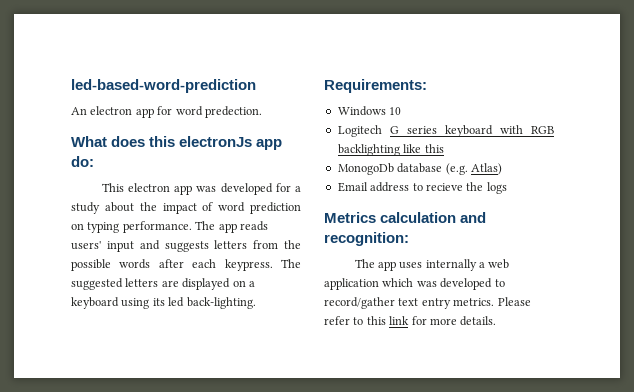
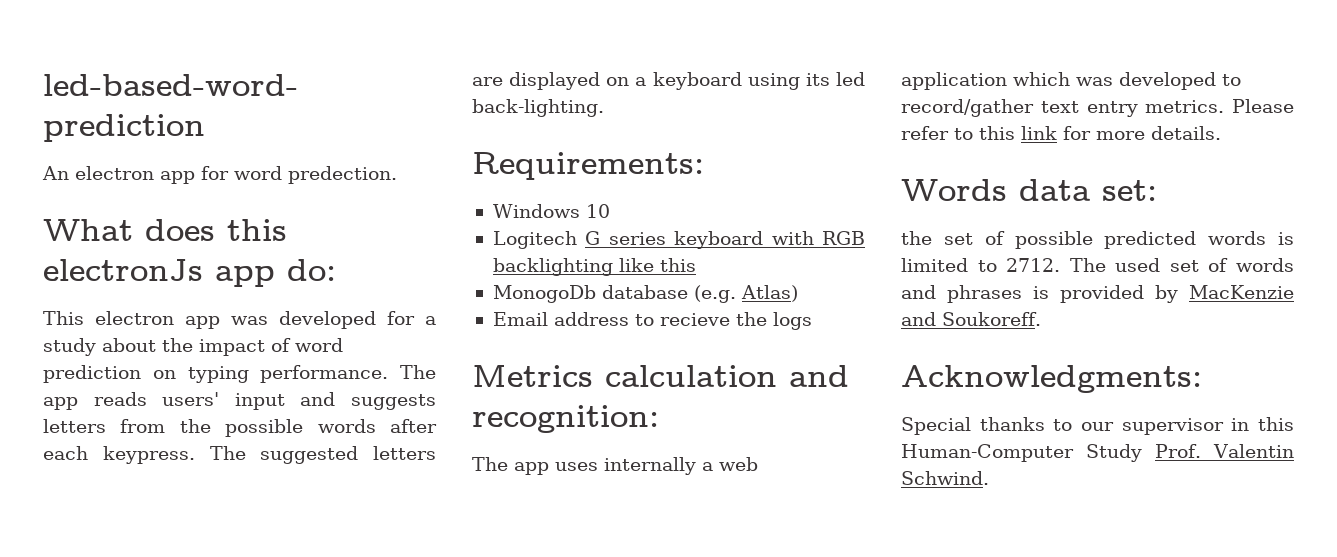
+ Words data set:
+ the set of possible predicted words is limited to 2712. The used set of words and phrases is provided by MacKenzie and Soukoreff.
+ Acknowledgments:
+ Special thanks to our supervisor in this Human-Computer Study Prof. Valentin Schwind.

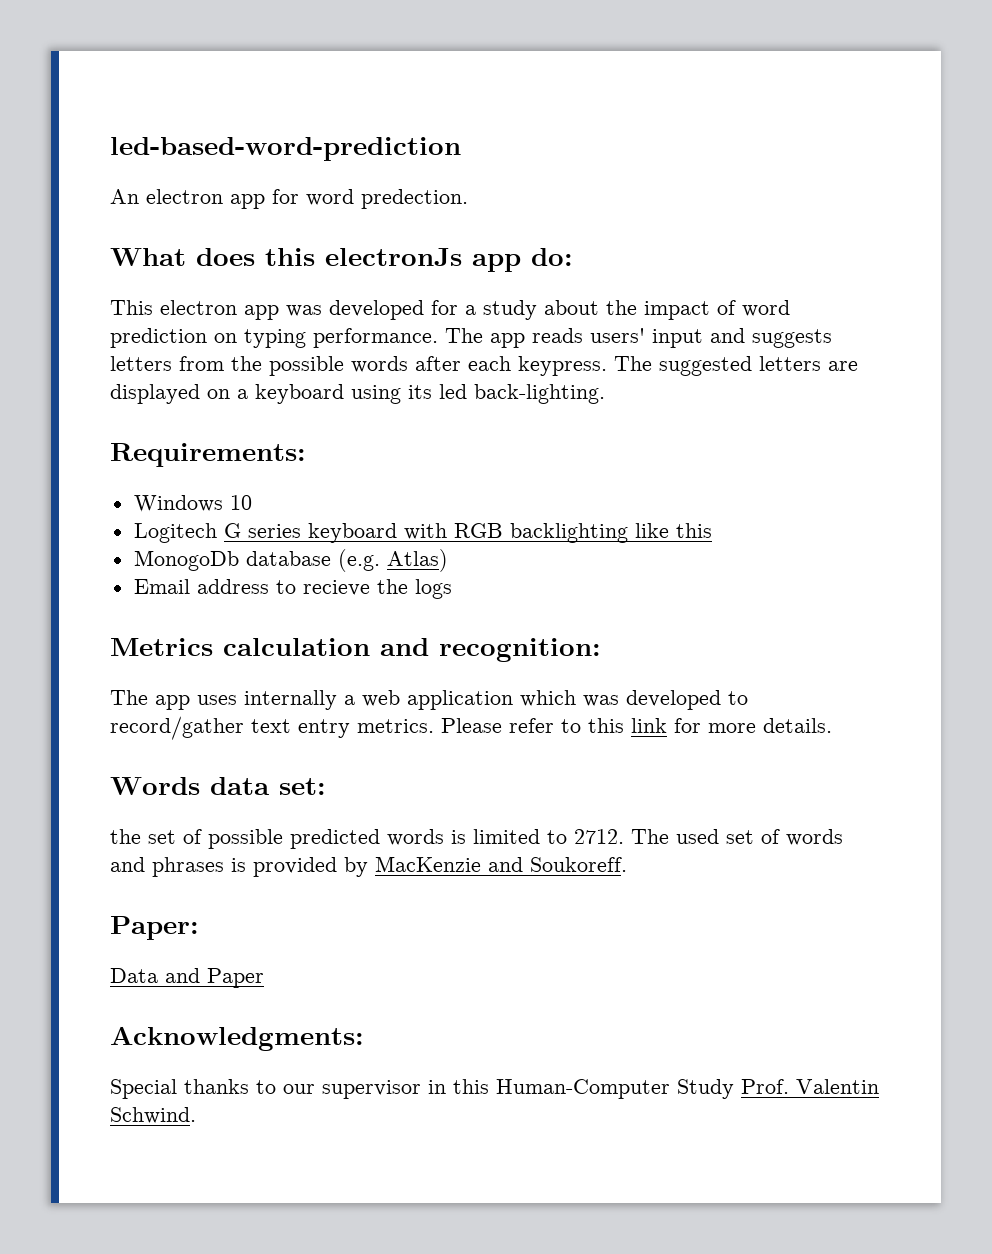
+ Paper:
+ Data and Paper

